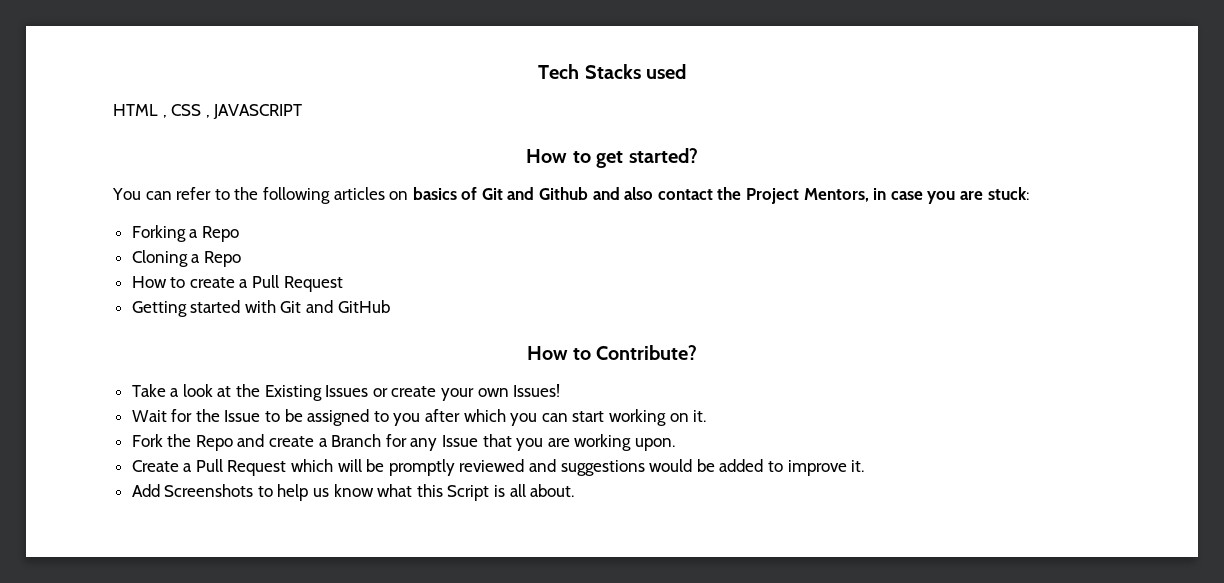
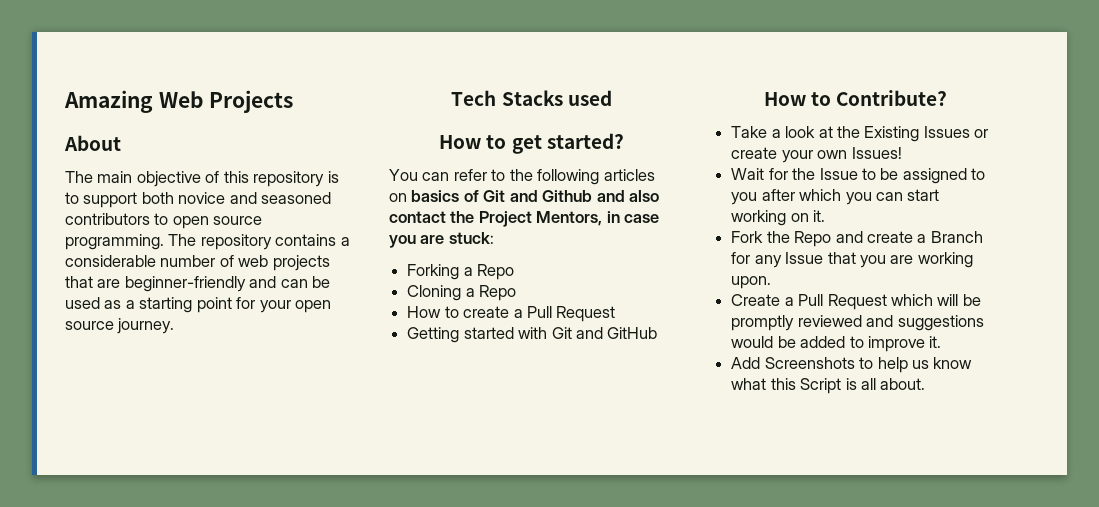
+ Amazing Web Projects
+ About
+ The main objective of this repository is to support both novice and seasoned contributors to open source programming. The repository contains a considerable number of web projects that are beginner-friendly and can be used as a starting point for your open source journey.
  Tech Stacks used
- HTML , CSS , JAVASCRIPT

